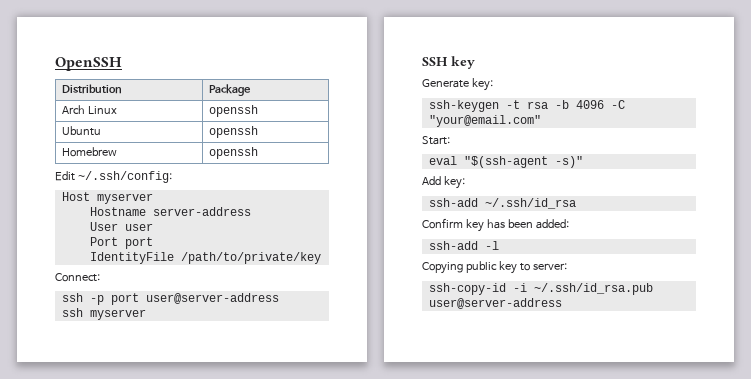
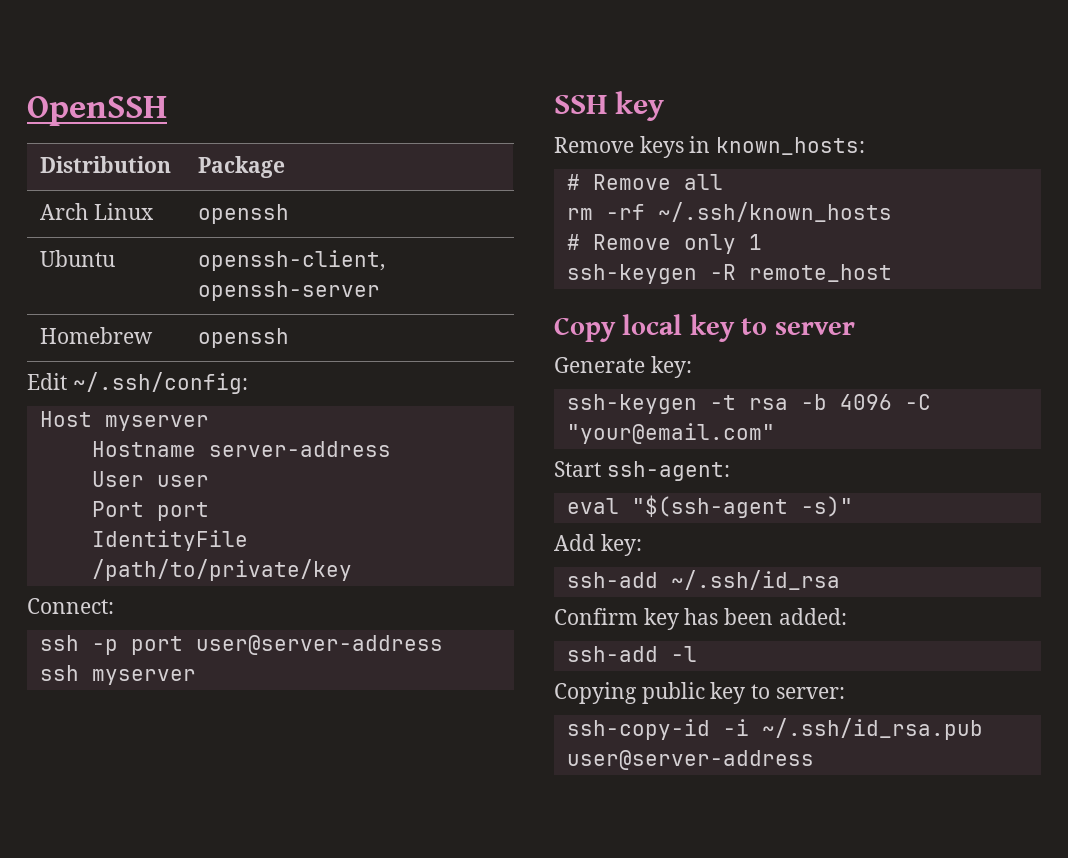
- Ubuntu | openssh
+ Ubuntu | openssh-client, openssh-server
+ Remove keys in known_hosts:
+ # Remove all
+ rm -rf ~/.ssh/known_hosts
+ # Remove only 1
+ ssh-keygen -R remote_host
+ Copy local key to server
- Start:
+ Start ssh-agent:

